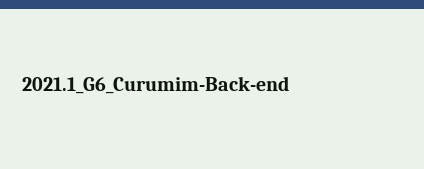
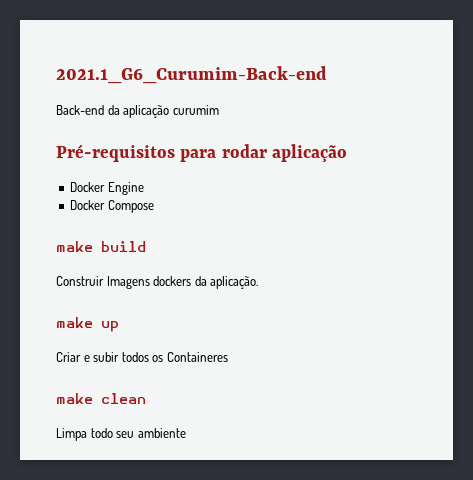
+ Back-end da aplicação curumim
+ Pré-requisitos para rodar aplicação
+ Docker Engine
+ Docker Compose
+ make build
+ Construir Imagens dockers da aplicação.
+ make up
+ Criar e subir todos os Containeres
+ make clean
+ Limpa todo seu ambiente

